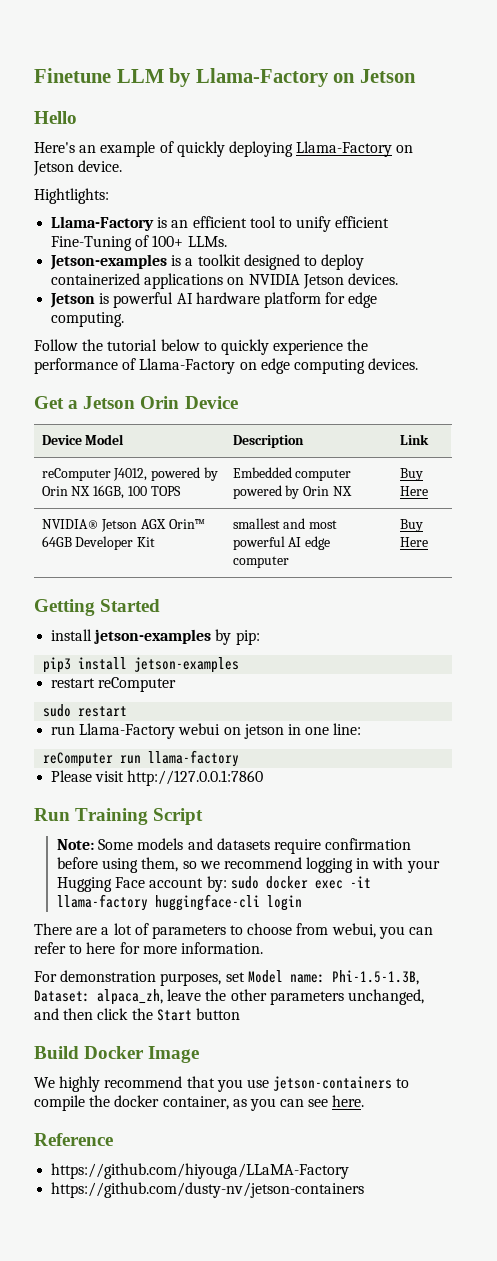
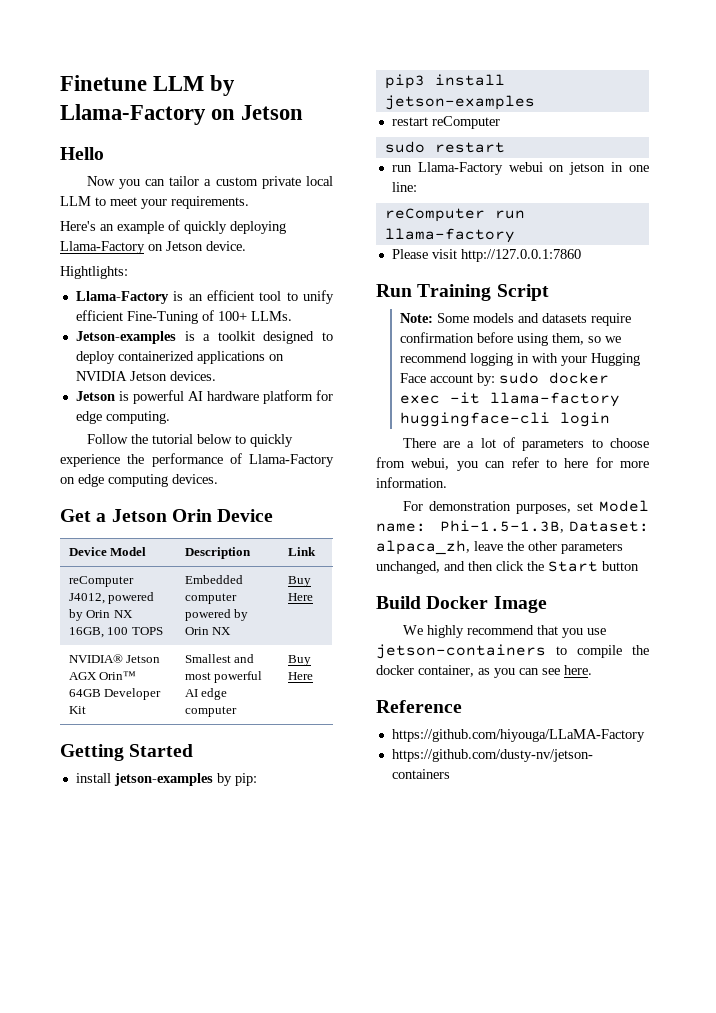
+ Now you can tailor a custom private local LLM to meet your requirements.
- NVIDIA® Jetson AGX Orin™ 64GB Developer Kit | smallest and most powerful AI edge computer | Buy Here
+ NVIDIA® Jetson AGX Orin™ 64GB Developer Kit | Smallest and most powerful AI edge computer | Buy Here

